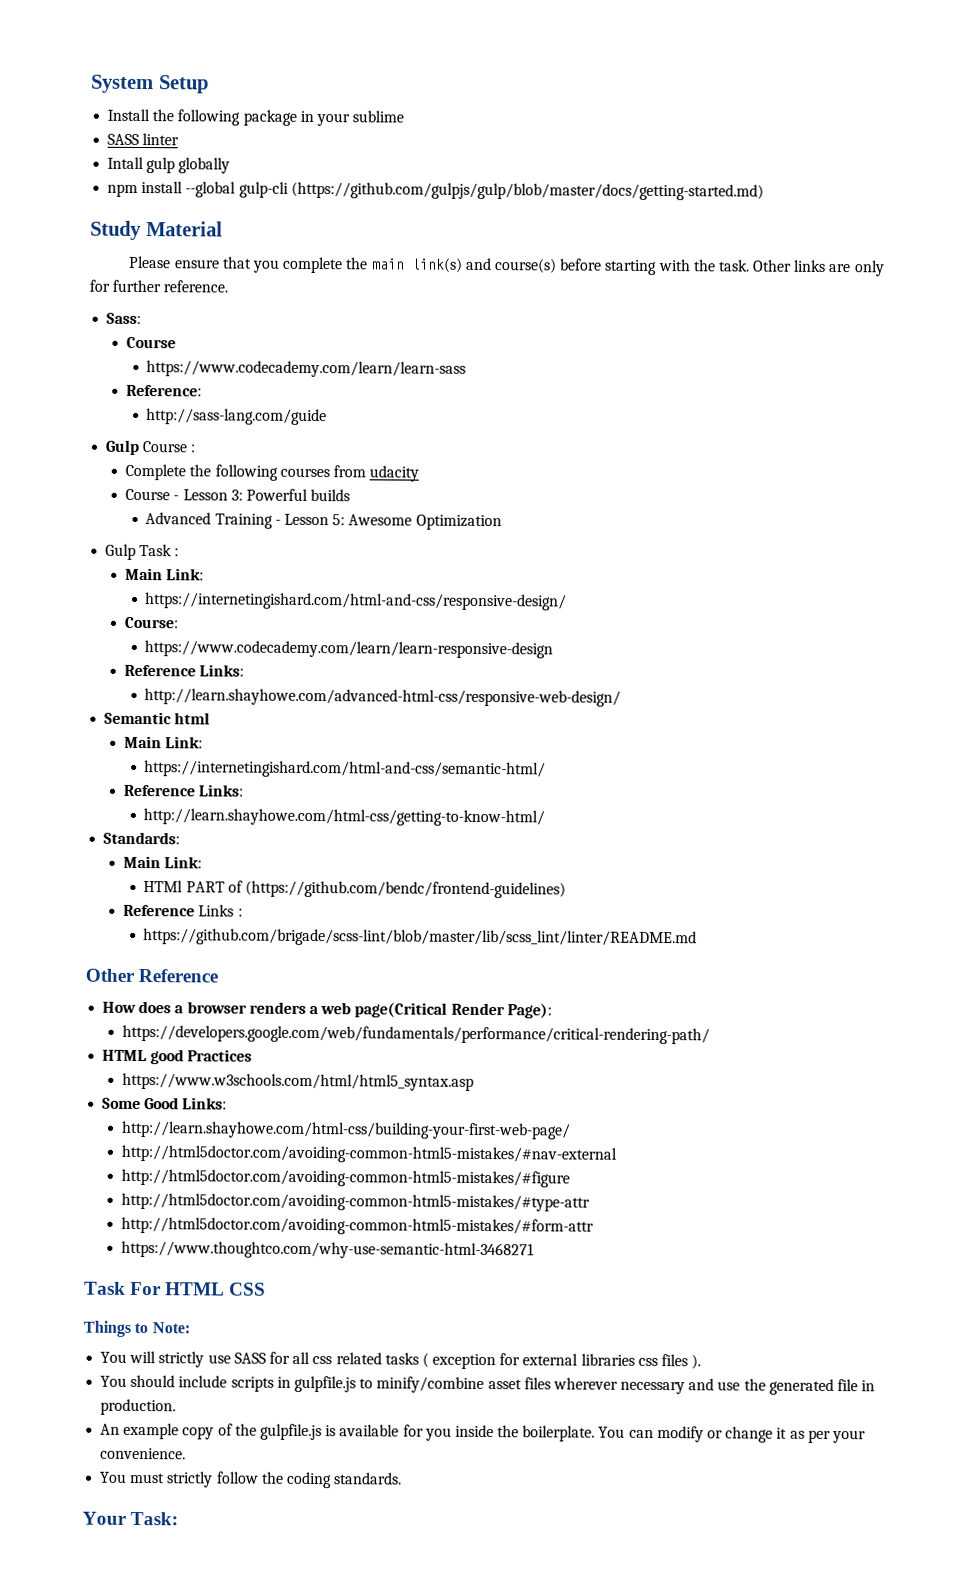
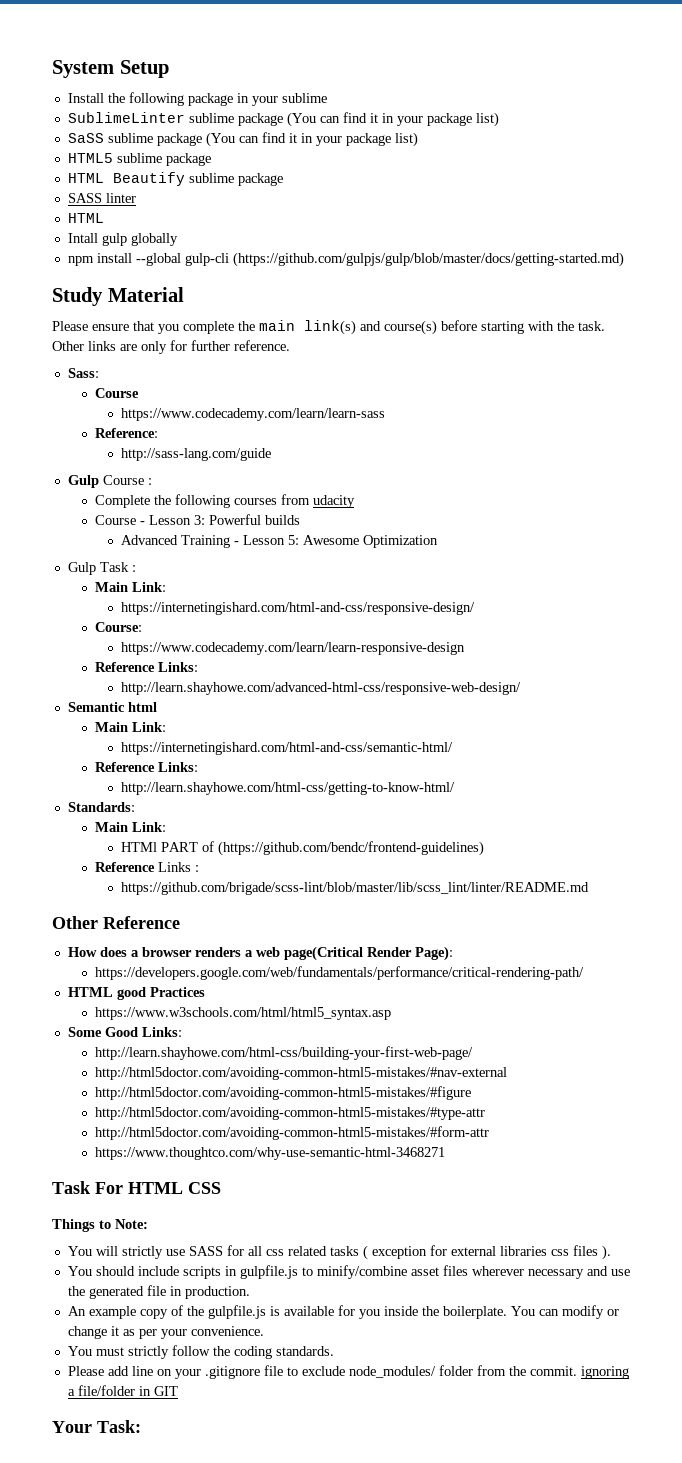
+ SublimeLinter sublime package (You can find it in your package list)
+ SaSS sublime package (You can find it in your package list)
+ HTML5 sublime package
+ HTML Beautify sublime package
  SASS linter
+ HTML
+ Please add line on your .gitignore file to exclude node_modules/ folder from the commit. ignoring a file/folder in GIT

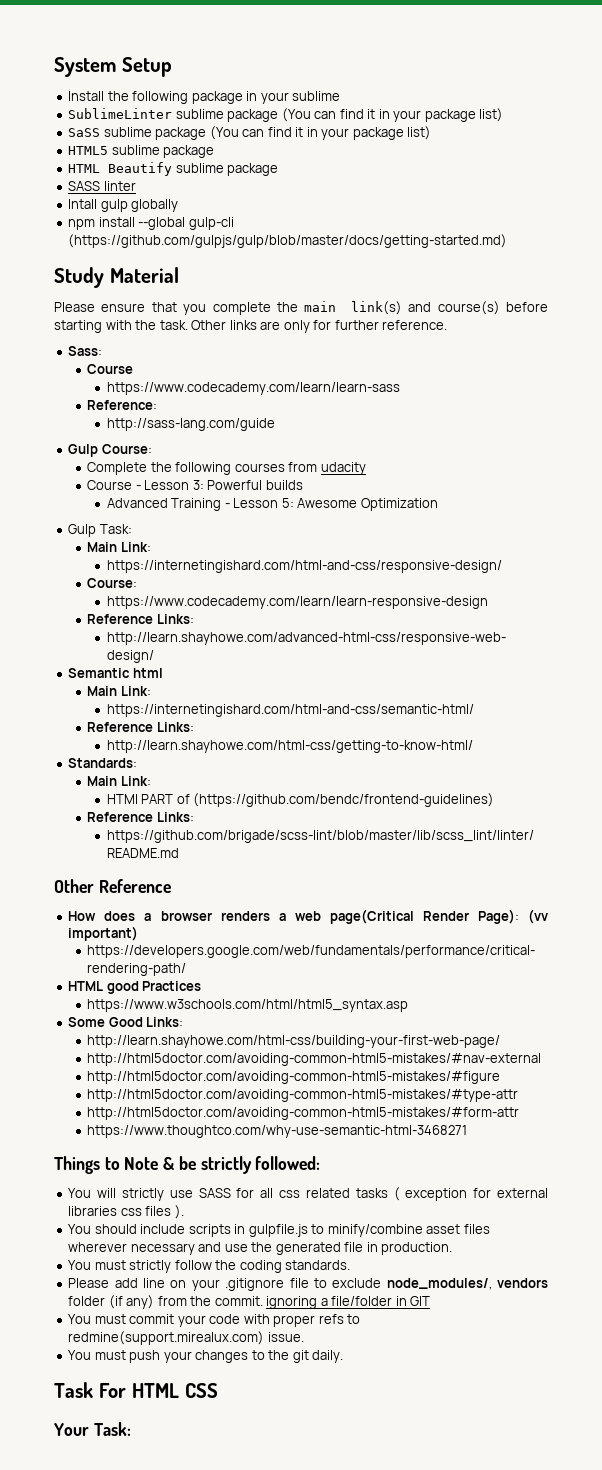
  SASS linter
- HTML
- Gulp Course :
+ Gulp Course:
- Gulp Task :
+ Gulp Task:
  HTMl PART of (https://github.com/bendc/frontend-guidelines)
- Reference Links :
+ Reference Links:
- How does a browser renders a web page(Critical Render Page):
+ How does a browser renders a web page(Critical Render Page): (vv important)
- Task For HTML CSS
- Things to Note:
+ Things to Note & be strictly followed:
- An example copy of the gulpfile.js is available for you inside the boilerplate. You can modify or change it as per your convenience.
- Please add line on your .gitignore file to exclude node_modules/ folder from the commit. ignoring a file/folder in GIT
+ Please add line on your .gitignore file to exclude node_modules/, vendors folder (if any) from the commit. ignoring a file/folder in GIT
+ You must commit your code with proper refs to redmine(support.mirealux.com) issue.
+ You must push your changes to the git daily.
+ Task For HTML CSS

